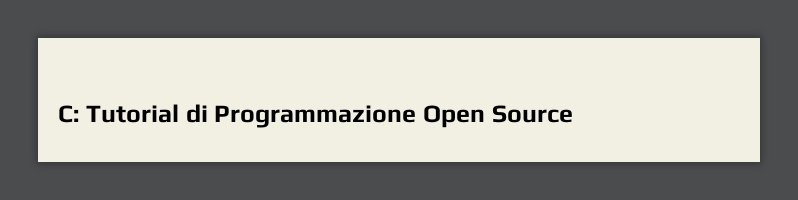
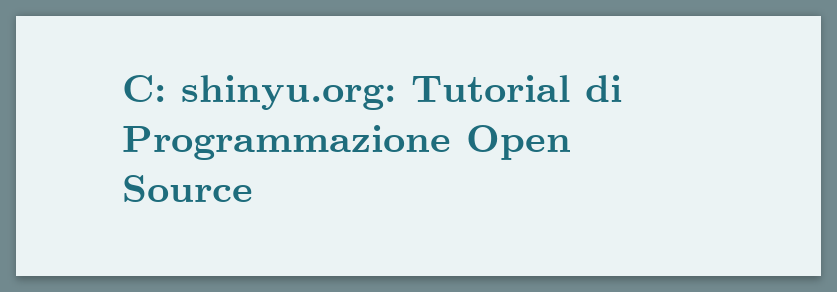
- C: Tutorial di Programmazione Open Source
+ C: shinyu.org: Tutorial di Programmazione Open Source

